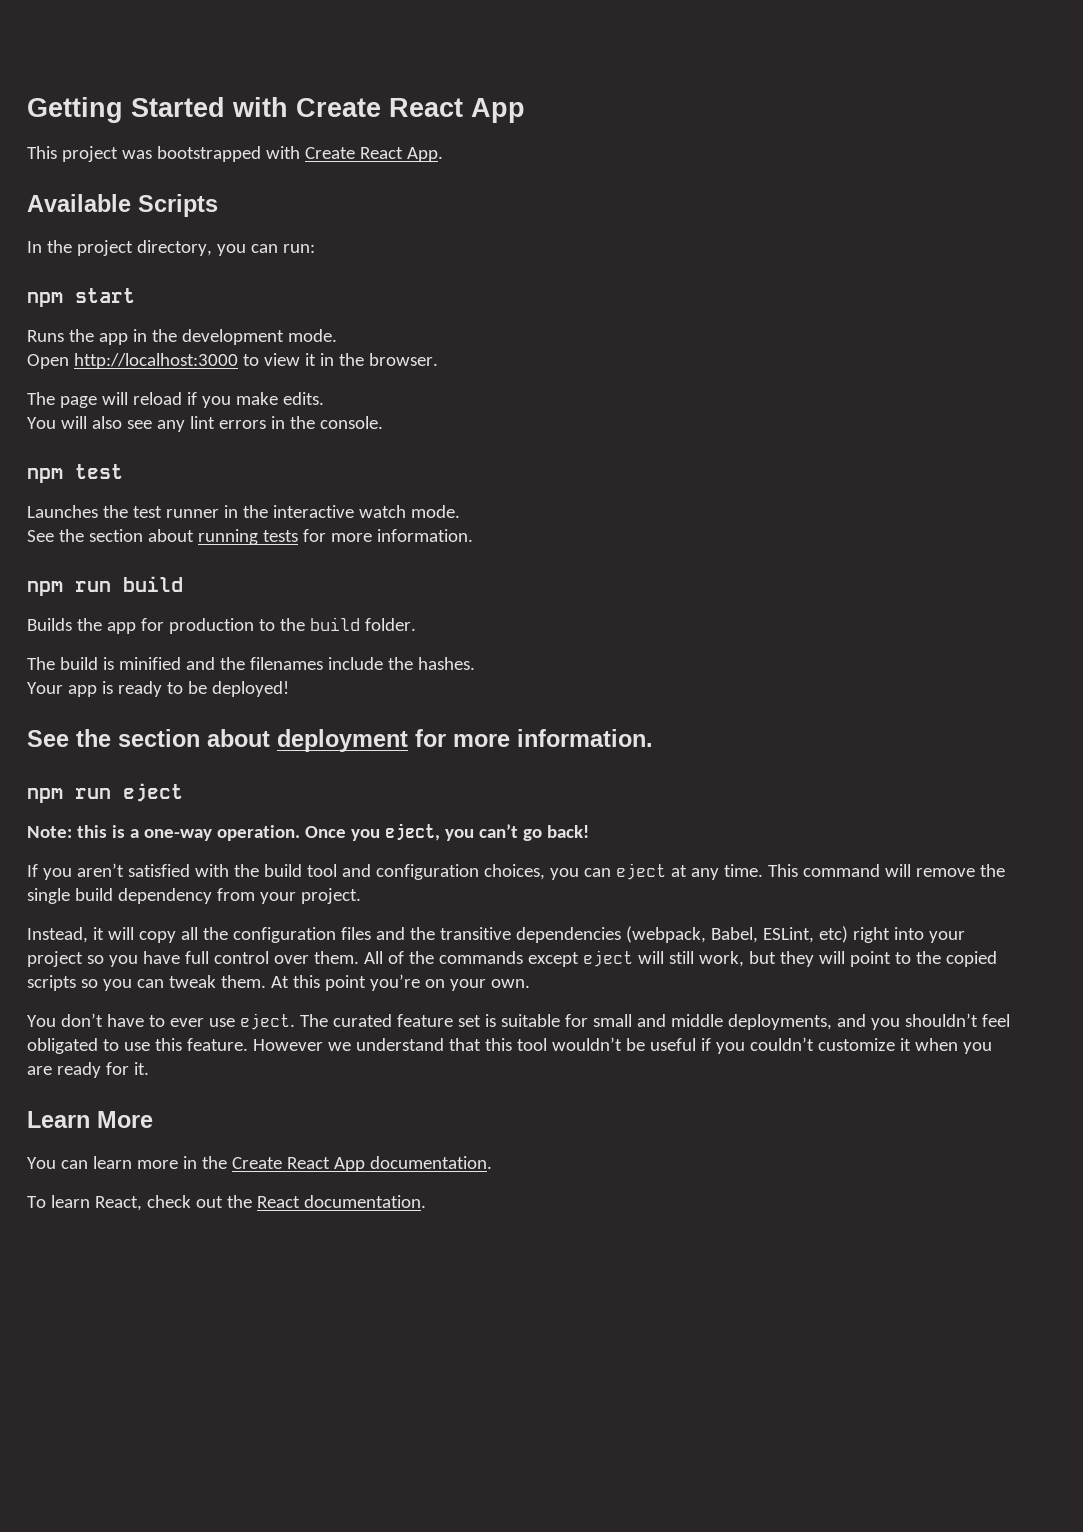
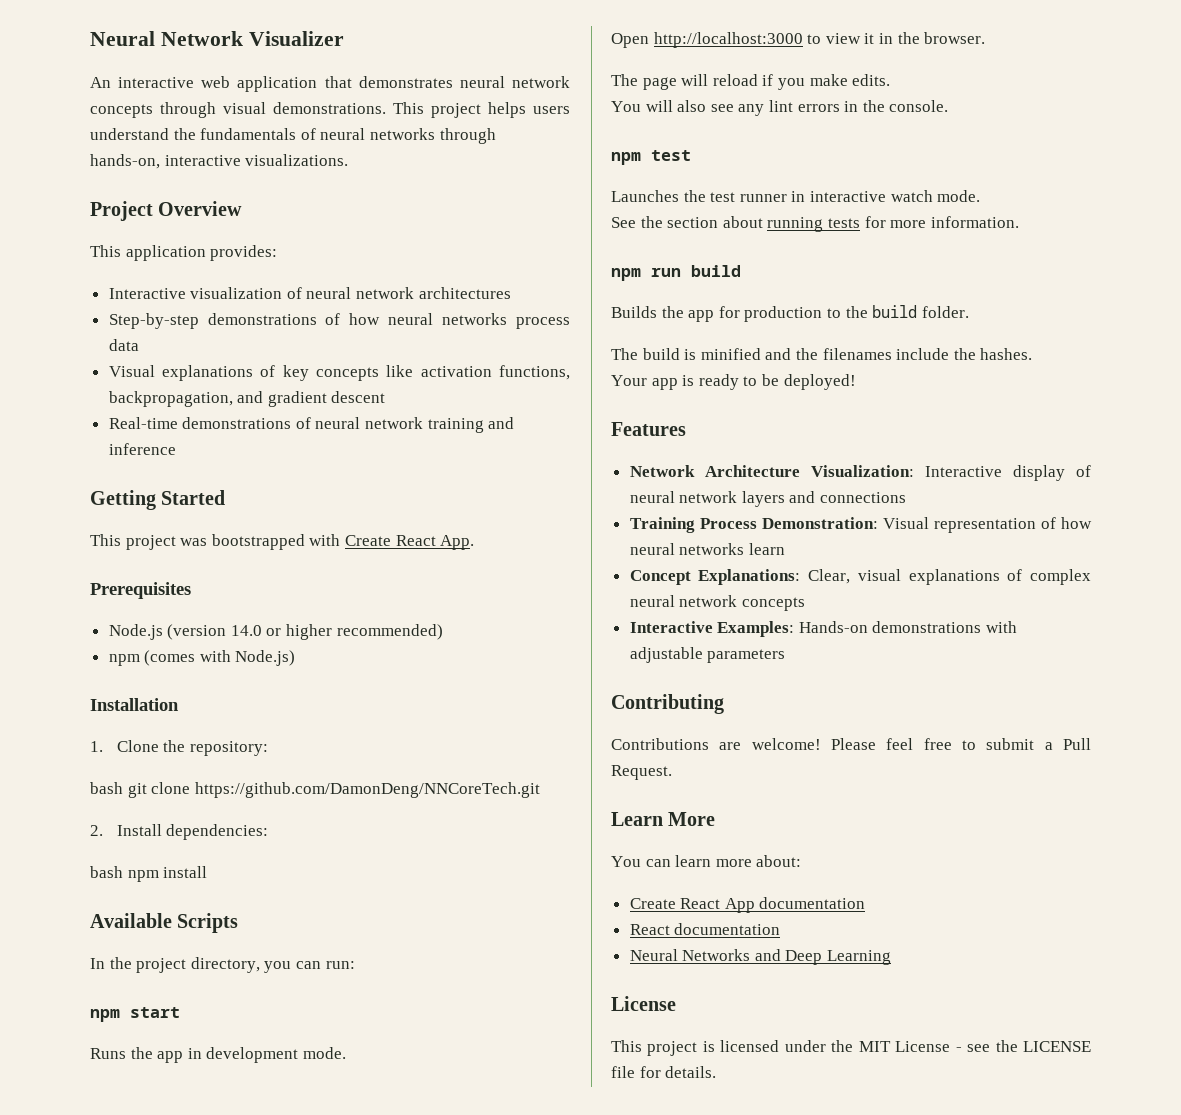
- Getting Started with Create React App
+ Neural Network Visualizer
+ An interactive web application that demonstrates neural network concepts through visual demonstrations. This project helps users understand the fundamentals of neural networks through hands-on, interactive visualizations.
+ Project Overview
+ This application provides:
+ Interactive visualization of neural network architectures
+ Step-by-step demonstrations of how neural networks process data
+ Visual explanations of key concepts like activation functions, backpropagation, and gradient descent
+ Real-time demonstrations of neural network training and inference
+ Getting Started
+ Prerequisites
+ Node.js (version 14.0 or higher recommended)
+ npm (comes with Node.js)
+ Installation
+ 1. Clone the repository:
+ bash git clone https://github.com/DamonDeng/NNCoreTech.git
+ 2. Install dependencies:
+ bash npm install
- Runs the app in the development mode.
+ Runs the app in development mode.
- Launches the test runner in the interactive watch mode.
+ Launches the test runner in interactive watch mode.
- See the section about deployment for more information.
- npm run eject
- Note: this is a one-way operation. Once you eject, you can’t go back!
- If you aren’t satisfied with the build tool and configuration choices, you can eject at any time. This command will remove the single build dependency from your project.
- Instead, it will copy all the configuration files and the transitive dependencies (webpack, Babel, ESLint, etc) right into your project so you have full control over them. All of the commands except eject will still work, but they will point to the copied scripts so you can tweak them. At this point you’re on your own.
- You don’t have to ever use eject. The curated feature set is suitable for small and middle deployments, and you shouldn’t feel obligated to use this feature. However we understand that this tool wouldn’t be useful if you couldn’t customize it when you are ready for it.
+ Features
+ Network Architecture Visualization: Interactive display of neural network layers and connections
+ Training Process Demonstration: Visual representation of how neural networks learn
+ Concept Explanations: Clear, visual explanations of complex neural network concepts
+ Interactive Examples: Hands-on demonstrations with adjustable parameters
+ Contributing
+ Contributions are welcome! Please feel free to submit a Pull Request.
- You can learn more in the Create React App documentation.
- To learn React, check out the React documentation.
+ You can learn more about:
+ Create React App documentation
+ React documentation
+ Neural Networks and Deep Learning
+ License
+ This project is licensed under the MIT License - see the LICENSE file for details.

